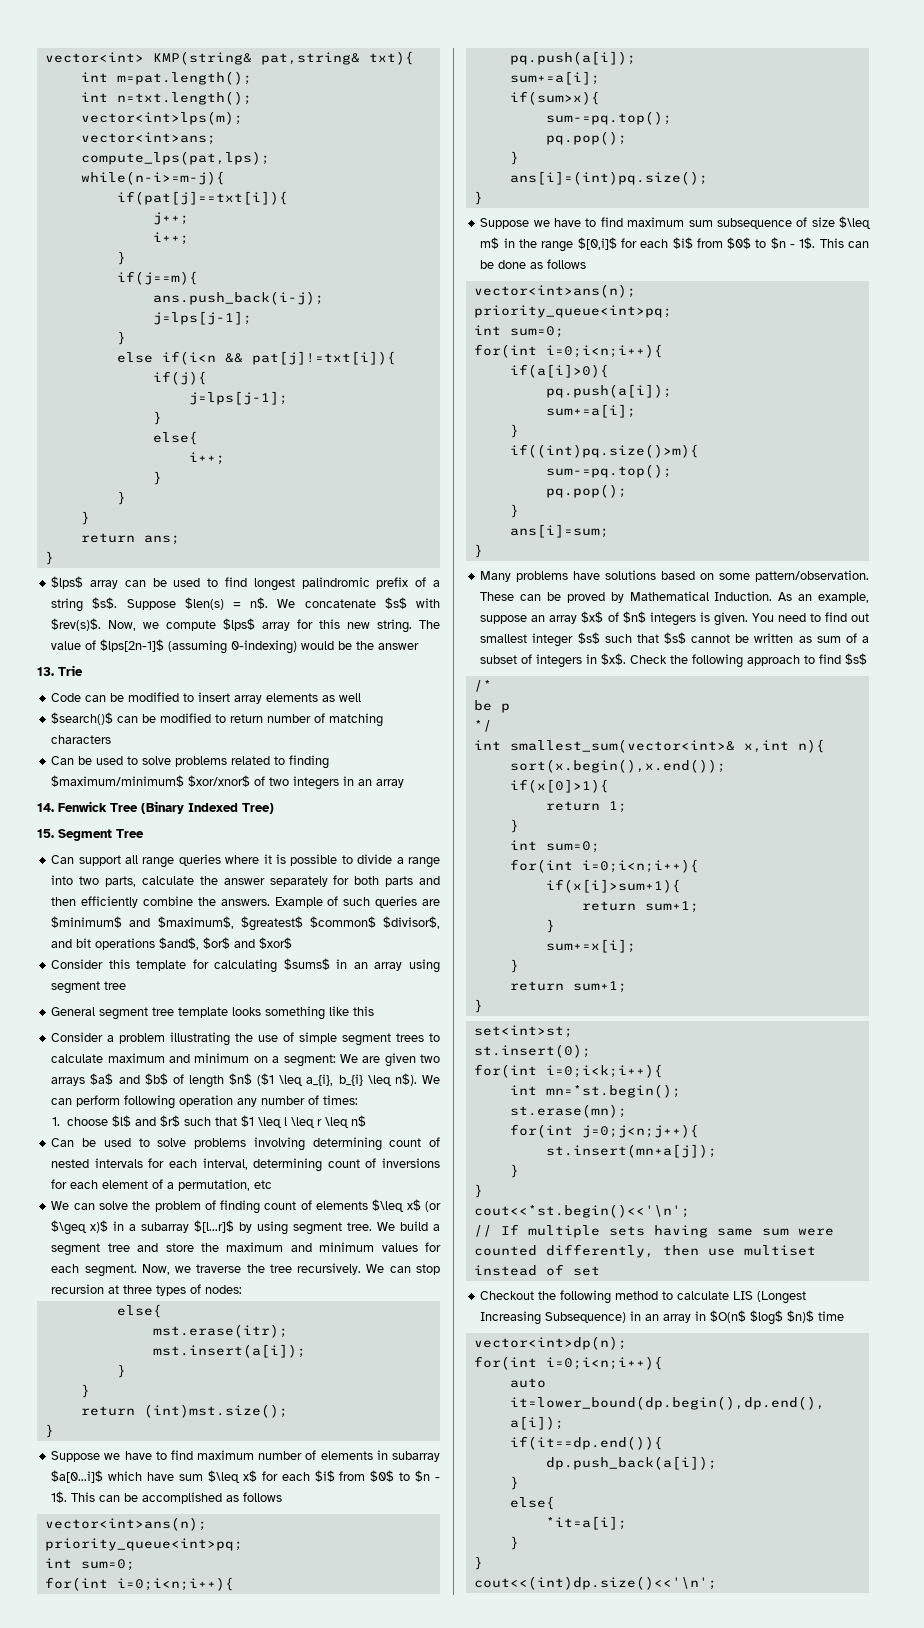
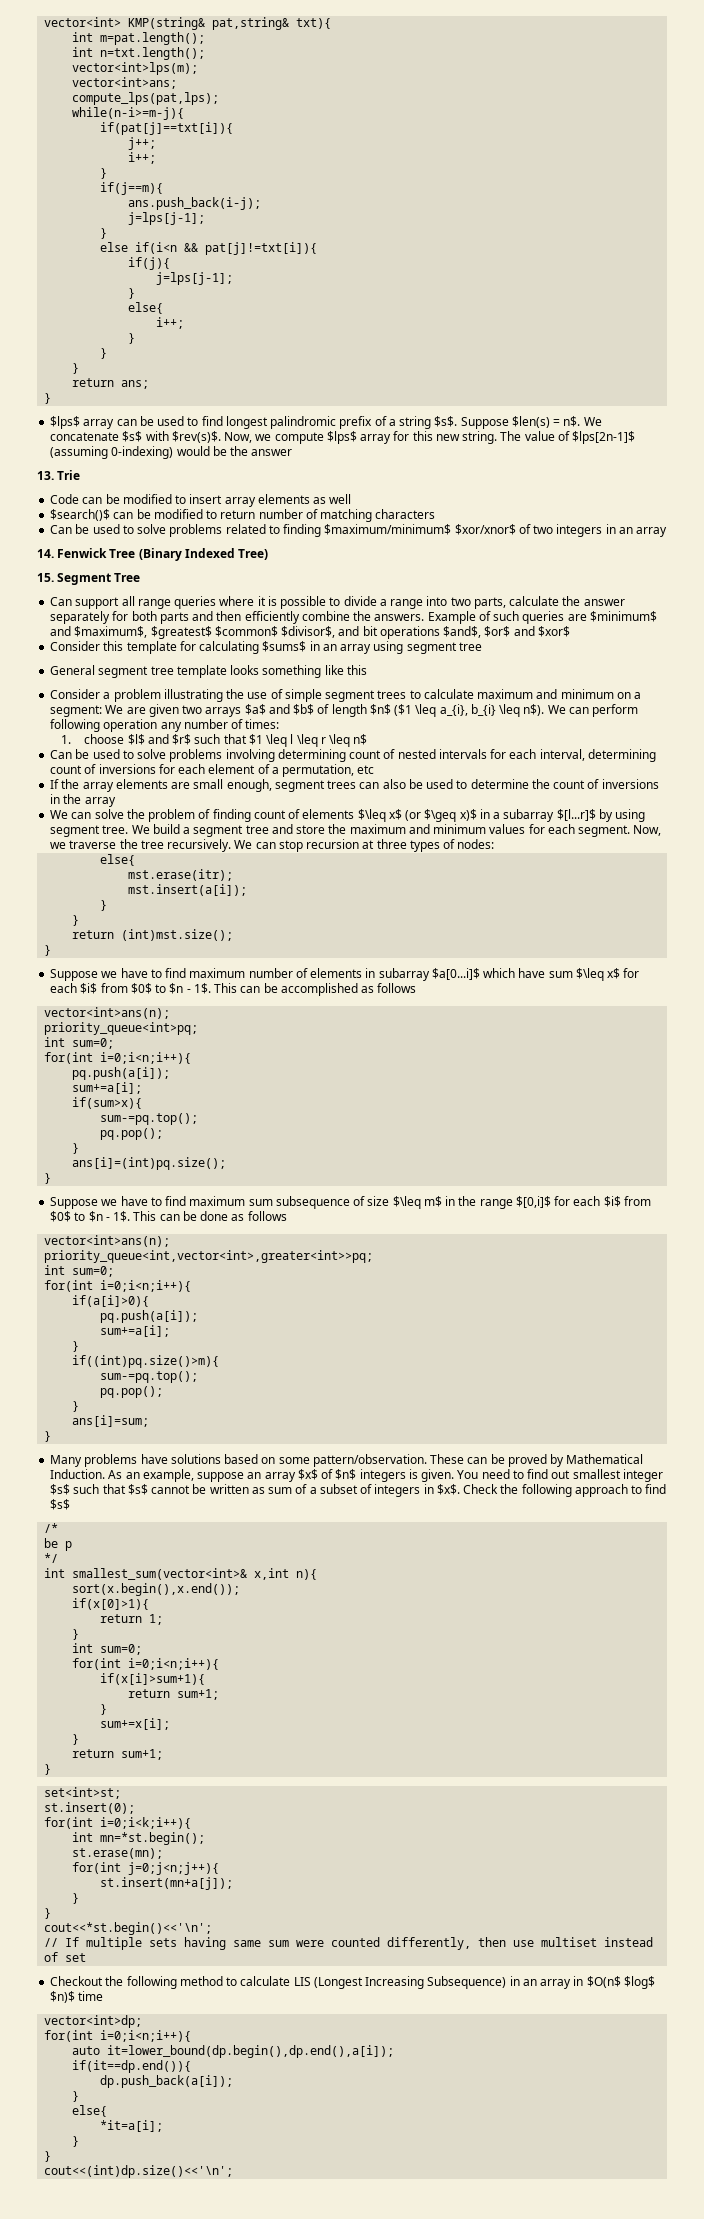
+ If the array elements are small enough, segment trees can also be used to determine the count of inversions in the array
  This can be done as follows
  vector<int>ans(n);
- priority_queue<int>pq;
+ priority_queue<int,vector<int>,greater<int>>pq;
- vector<int>dp(n);
+ vector<int>dp;

